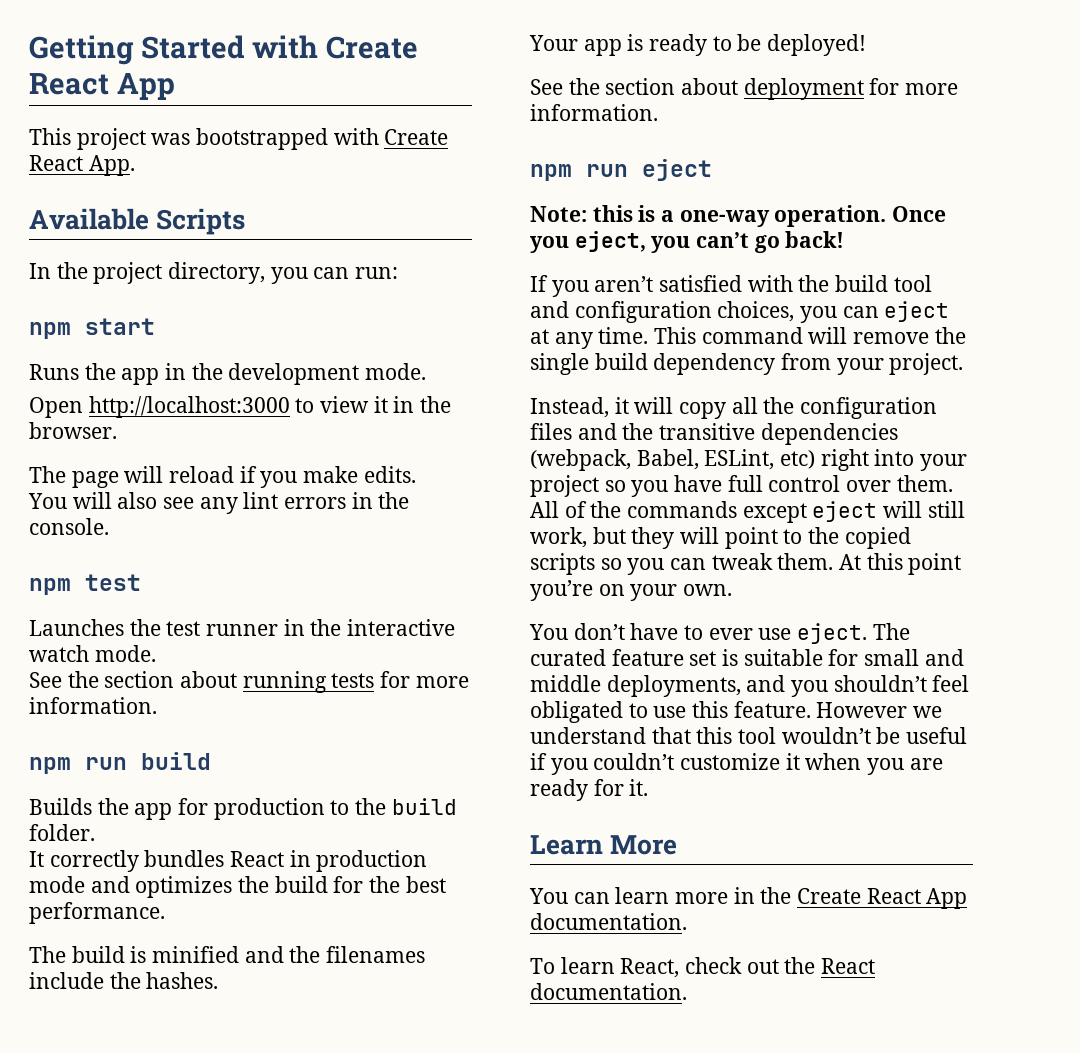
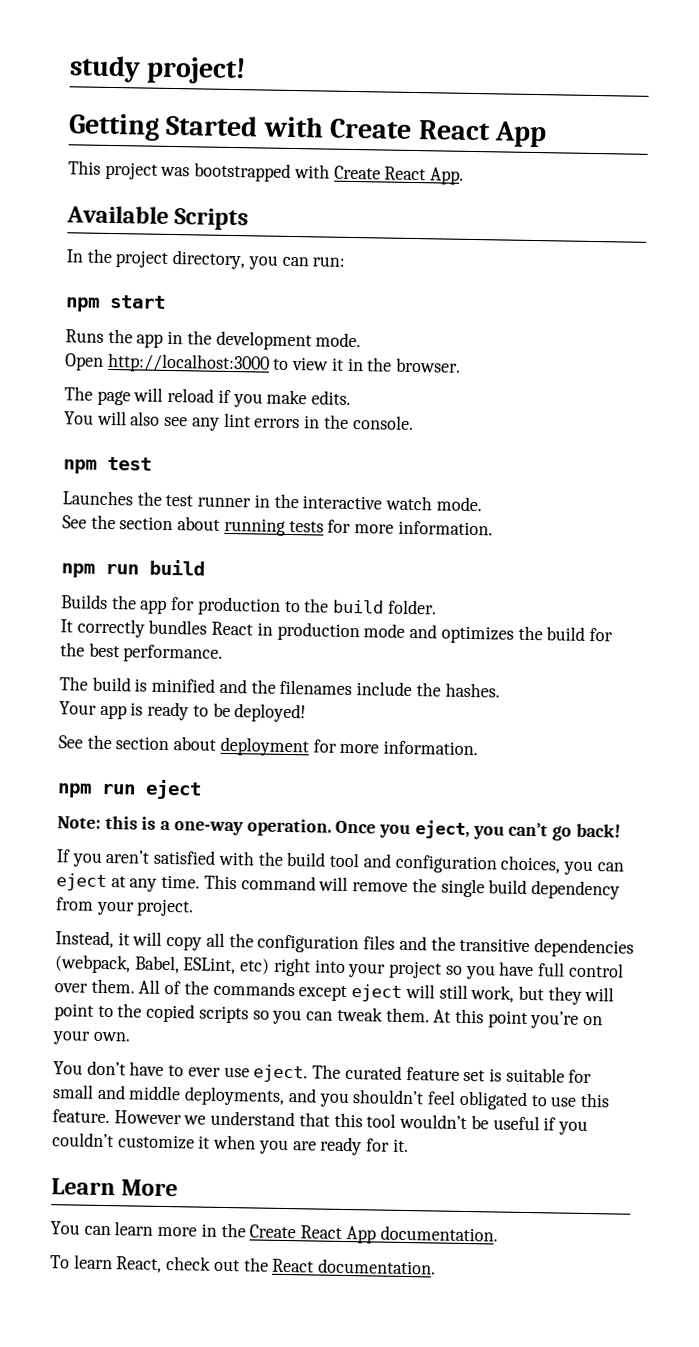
+ study project!

